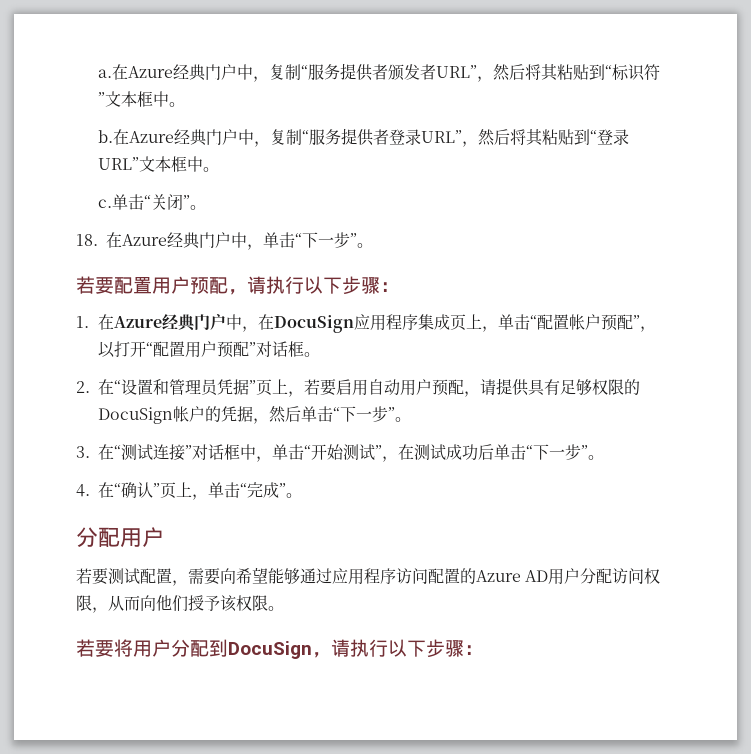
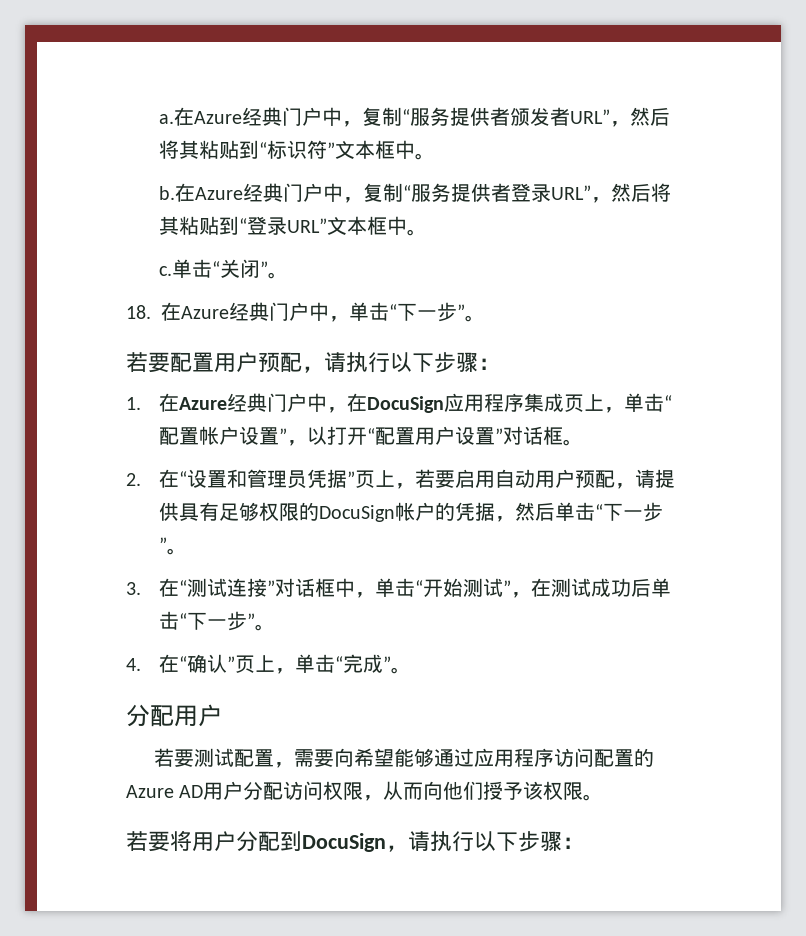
- 1.在Azure经典门户中，在DocuSign应用程序集成页上，单击“配置帐户预配”，以打开“配置用户预配”对话框。
+ 1.在Azure经典门户中，在DocuSign应用程序集成页上，单击“配置帐户设置”，以打开“配置用户设置”对话框。

